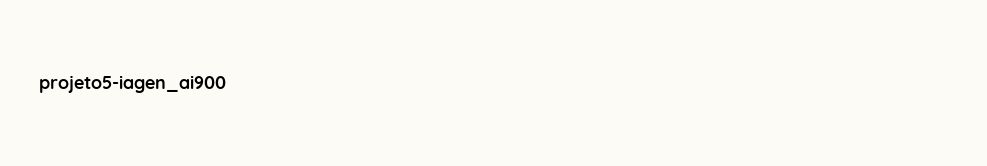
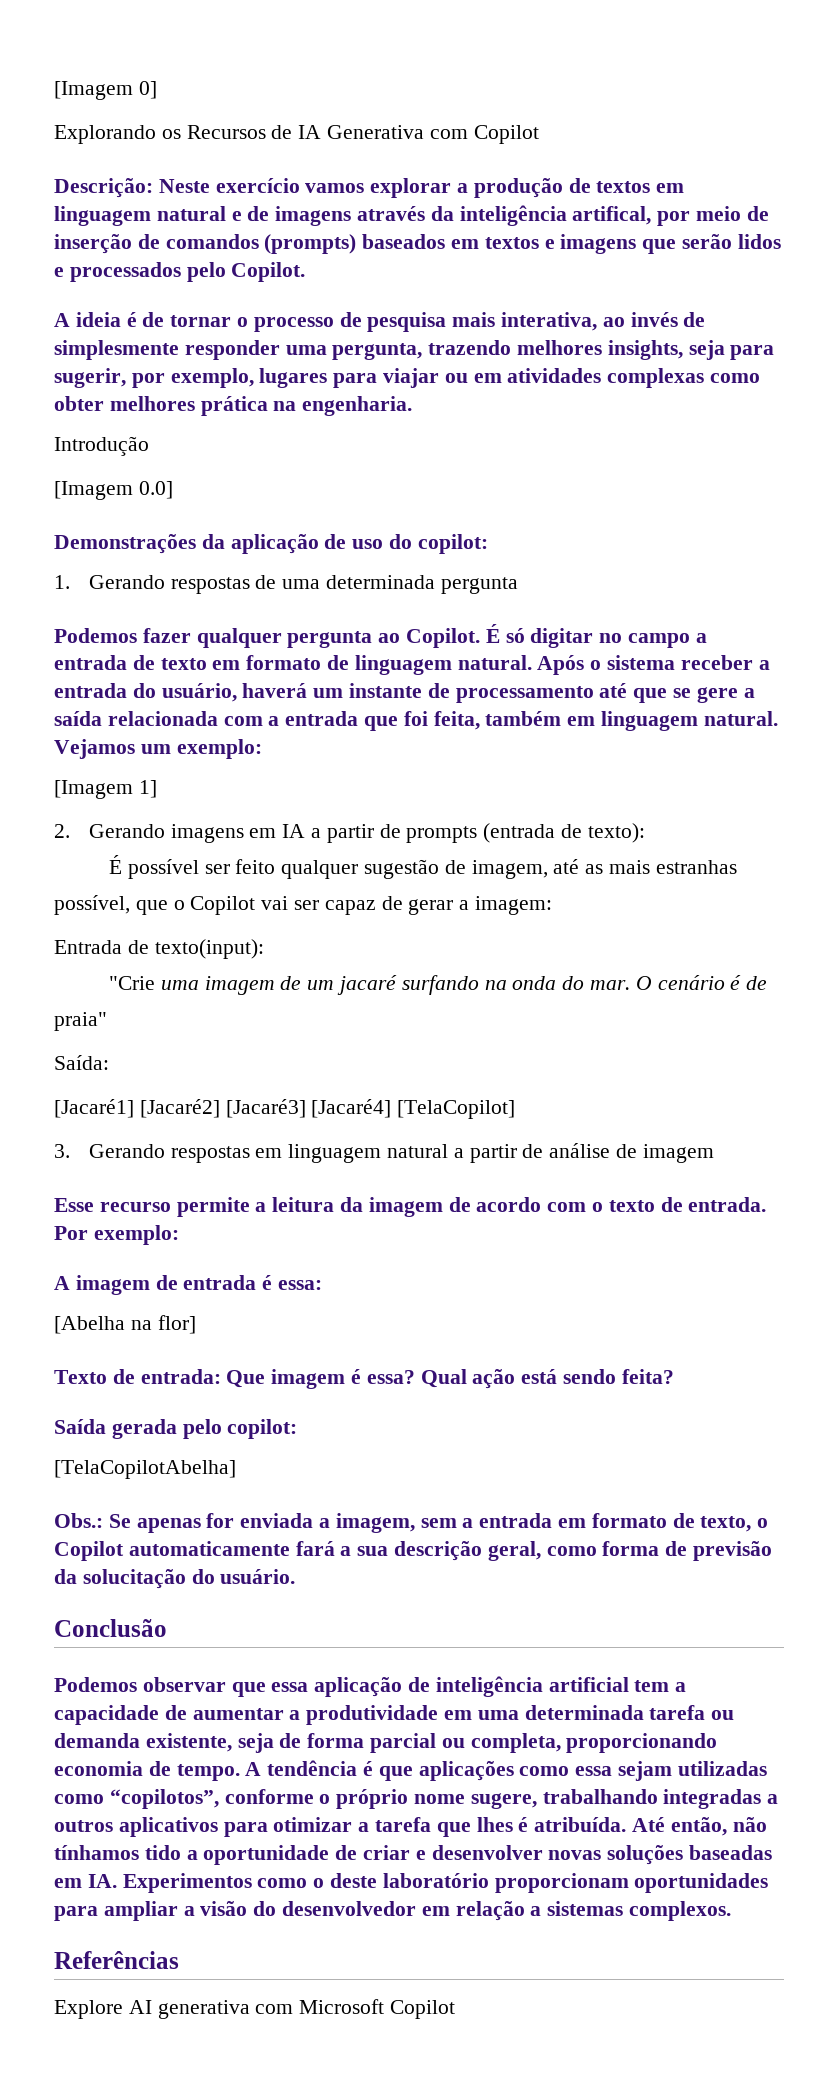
- projeto5-iagen_ai900
+ [Imagem 0]
+ Explorando os Recursos de IA Generativa com Copilot
+ Descrição: Neste exercício vamos explorar a produção de textos em linguagem natural e de imagens através da inteligência artifical, por meio de inserção de comandos (prompts) baseados em textos e imagens que serão lidos e processados pelo Copilot.
+ A ideia é de tornar o processo de pesquisa mais interativa, ao invés de simplesmente responder uma pergunta, trazendo melhores insights, seja para sugerir, por exemplo, lugares para viajar ou em atividades complexas como obter melhores prática na engenharia.
+ Introdução
+ [Imagem 0.0]
+ Demonstrações da aplicação de uso do copilot:
+ 1. Gerando respostas de uma determinada pergunta
+ Podemos fazer qualquer pergunta ao Copilot. É só digitar no campo a entrada de texto em formato de linguagem natural. Após o sistema receber a entrada do usuário, haverá um instante de processamento até que se gere a saída relacionada com a entrada que foi feita, também em linguagem natural. Vejamos um exemplo:
+ [Imagem 1]
+ 2. Gerando imagens em IA a partir de prompts (entrada de texto):
+ É possível ser feito qualquer sugestão de imagem, até as mais estranhas possível, que o Copilot vai ser capaz de gerar a imagem:
+ Entrada de texto(input):
+ "Crie uma imagem de um jacaré surfando na onda do mar. O cenário é de praia"
+ Saída:
+ [Jacaré1] [Jacaré2] [Jacaré3] [Jacaré4] [TelaCopilot]
+ 3. Gerando respostas em linguagem natural a partir de análise de imagem
+ Esse recurso permite a leitura da imagem de acordo com o texto de entrada. Por exemplo:
+ A imagem de entrada é essa:
+ [Abelha na flor]
+ Texto de entrada: Que imagem é essa? Qual ação está sendo feita?
+ Saída gerada pelo copilot:
+ [TelaCopilotAbelha]
+ Obs.: Se apenas for enviada a imagem, sem a entrada em formato de texto, o Copilot automaticamente fará a sua descrição geral, como forma de previsão da solucitação do usuário.
+ Conclusão
+ Podemos observar que essa aplicação de inteligência artificial tem a capacidade de aumentar a produtividade em uma determinada tarefa ou demanda existente, seja de forma parcial ou completa, proporcionando economia de tempo. A tendência é que aplicações como essa sejam utilizadas como “copilotos”, conforme o próprio nome sugere, trabalhando integradas a outros aplicativos para otimizar a tarefa que lhes é atribuída. Até então, não tínhamos tido a oportunidade de criar e desenvolver novas soluções baseadas em IA. Experimentos como o deste laboratório proporcionam oportunidades para ampliar a visão do desenvolvedor em relação a sistemas complexos.
+ Referências
+ Explore AI generativa com Microsoft Copilot

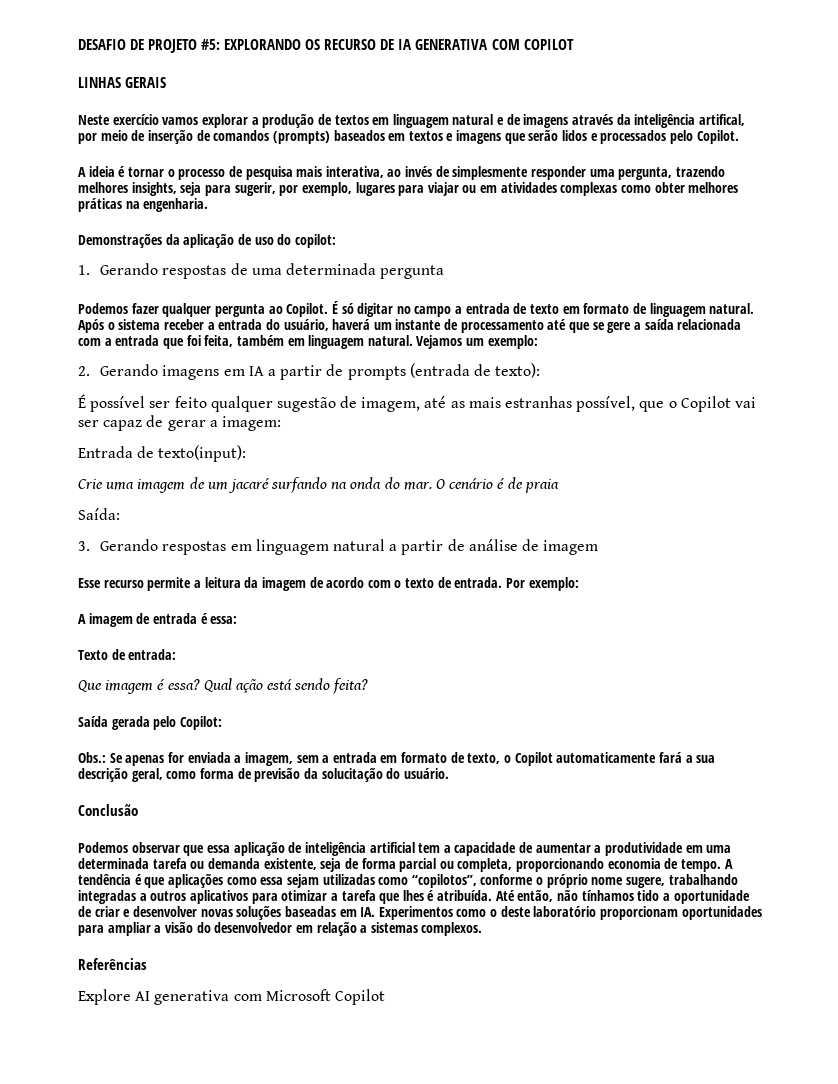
- [Imagem 0]
- Explorando os Recursos de IA Generativa com Copilot
- Descrição: Neste exercício vamos explorar a produção de textos em linguagem natural e de imagens através da inteligência artifical, por meio de inserção de comandos (prompts) baseados em textos e imagens que serão lidos e processados pelo Copilot.
+ DESAFIO DE PROJETO #5: EXPLORANDO OS RECURSO DE IA GENERATIVA COM COPILOT
+ LINHAS GERAIS
+ Neste exercício vamos explorar a produção de textos em linguagem natural e de imagens através da inteligência artifical, por meio de inserção de comandos (prompts) baseados em textos e imagens que serão lidos e processados pelo Copilot.
- A ideia é de tornar o processo de pesquisa mais interativa, ao invés de simplesmente responder uma pergunta, trazendo melhores insights, seja para sugerir, por exemplo, lugares para viajar ou em atividades complexas como obter melhores prática na engenharia.
+ A ideia é tornar o processo de pesquisa mais interativa, ao invés de simplesmente responder uma pergunta, trazendo melhores insights, seja para sugerir, por exemplo, lugares para viajar ou em atividades complexas como obter melhores práticas na engenharia.
- Introdução
- [Imagem 0.0]
- [Imagem 1]
- "Crie uma imagem de um jacaré surfando na onda do mar.
+ Crie uma imagem de um jacaré surfando na onda do mar.
- O cenário é de praia"
+ O cenário é de praia
- [Jacaré1] [Jacaré2] [Jacaré3] [Jacaré4] [TelaCopilot]
- [Abelha na flor]
- Texto de entrada: Que imagem é essa?
+ Texto de entrada:
+ Que imagem é essa?
- Saída gerada pelo copilot:
- [TelaCopilotAbelha]
+ Saída gerada pelo Copilot:

